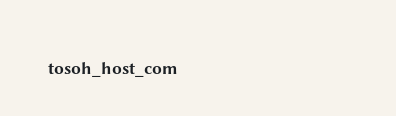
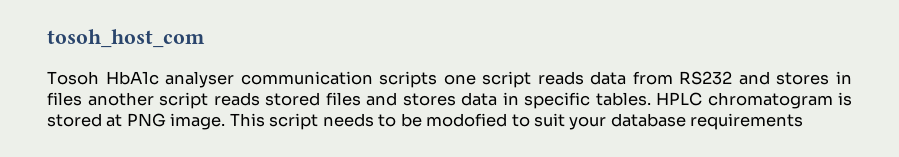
+ Tosoh HbA1c analyser communication scripts one script reads data from RS232 and stores in files another script reads stored files and stores data in specific tables. HPLC chromatogram is stored at PNG image. This script needs to be modofied to suit your database requirements

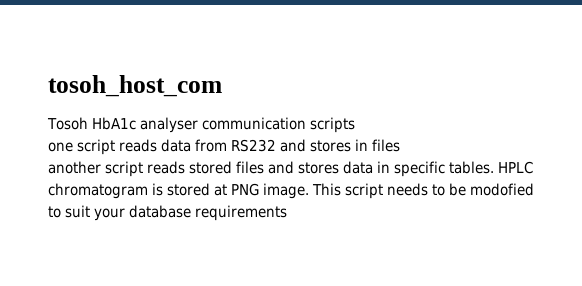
- Tosoh HbA1c analyser communication scripts one script reads data from RS232 and stores in files another script reads stored files and stores data in specific tables.
+ Tosoh HbA1c analyser communication scripts
+ one script reads data from RS232 and stores in files
+ another script reads stored files and stores data in specific tables.

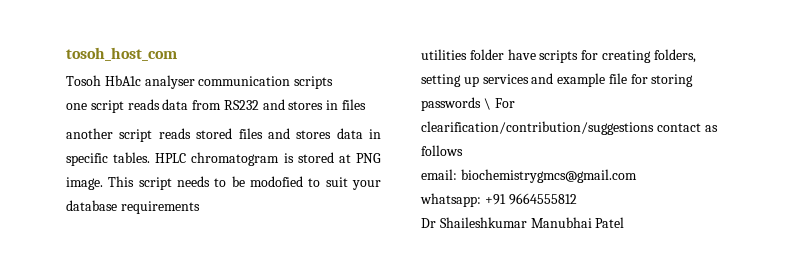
+ utilities folder have scripts for creating folders, setting up services and example file for storing passwords \ For clearification/contribution/suggestions contact as follows
+ email: biochemistrygmcs@gmail.com
+ whatsapp: +91 9664555812
+ Dr Shaileshkumar Manubhai Patel

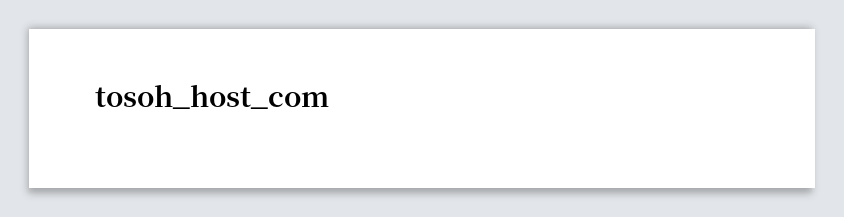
- Tosoh HbA1c analyser communication scripts
- one script reads data from RS232 and stores in files
- another script reads stored files and stores data in specific tables. HPLC chromatogram is stored at PNG image. This script needs to be modofied to suit your database requirements
- utilities folder have scripts for creating folders, setting up services and example file for storing passwords \ For clearification/contribution/suggestions contact as follows
- email: biochemistrygmcs@gmail.com
- whatsapp: +91 9664555812
- Dr Shaileshkumar Manubhai Patel

